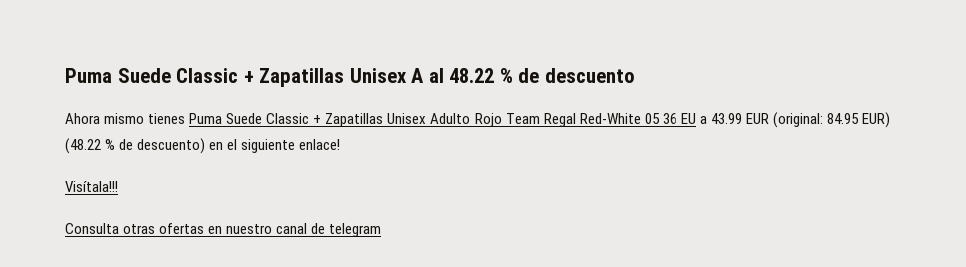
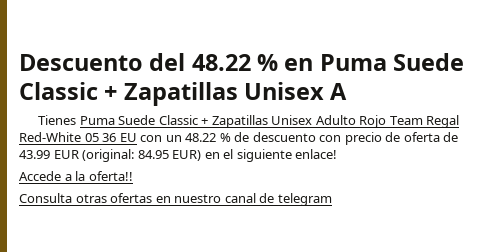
- Puma Suede Classic + Zapatillas Unisex A al 48.22 % de descuento
- Ahora mismo tienes Puma Suede Classic + Zapatillas Unisex Adulto Rojo Team Regal Red-White 05 36 EU a 43.99 EUR (original: 84.95 EUR) (48.22 % de descuento) en el siguiente enlace!
+ Descuento del 48.22 % en Puma Suede Classic + Zapatillas Unisex A
+ Tienes Puma Suede Classic + Zapatillas Unisex Adulto Rojo Team Regal Red-White 05 36 EU con un 48.22 % de descuento con precio de oferta de 43.99 EUR (original: 84.95 EUR) en el siguiente enlace!
- Visítala!!!
+ Accede a la oferta!!

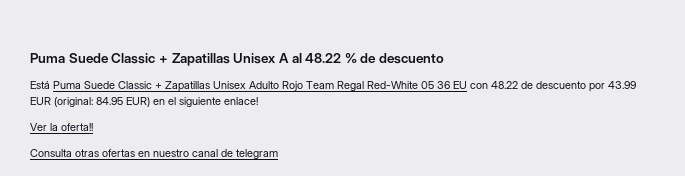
- Descuento del 48.22 % en Puma Suede Classic + Zapatillas Unisex A
- Tienes Puma Suede Classic + Zapatillas Unisex Adulto Rojo Team Regal Red-White 05 36 EU con un 48.22 % de descuento con precio de oferta de 43.99 EUR (original: 84.95 EUR) en el siguiente enlace!
+ Puma Suede Classic + Zapatillas Unisex A al 48.22 % de descuento
+ Está Puma Suede Classic + Zapatillas Unisex Adulto Rojo Team Regal Red-White 05 36 EU con 48.22 de descuento por 43.99 EUR (original: 84.95 EUR) en el siguiente enlace!
- Accede a la oferta!!
+ Ver la oferta!!

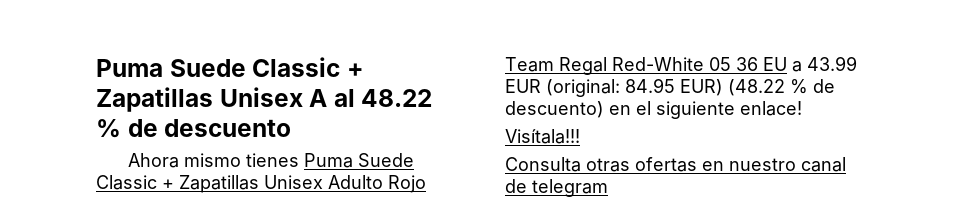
- Está Puma Suede Classic + Zapatillas Unisex Adulto Rojo Team Regal Red-White 05 36 EU con 48.22 de descuento por 43.99 EUR (original: 84.95 EUR) en el siguiente enlace!
+ Ahora mismo tienes Puma Suede Classic + Zapatillas Unisex Adulto Rojo Team Regal Red-White 05 36 EU a 43.99 EUR (original: 84.95 EUR) (48.22 % de descuento) en el siguiente enlace!
- Ver la oferta!!
+ Visítala!!!

